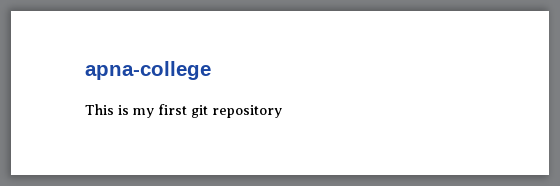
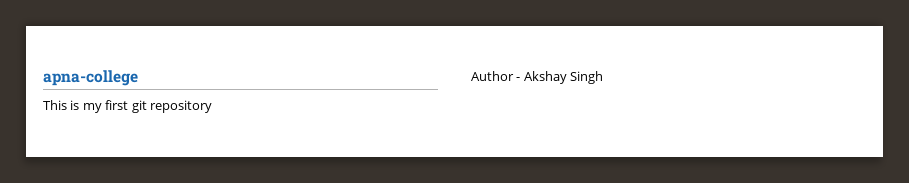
+ Author - Akshay Singh

